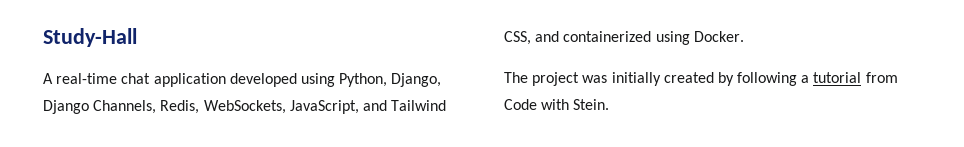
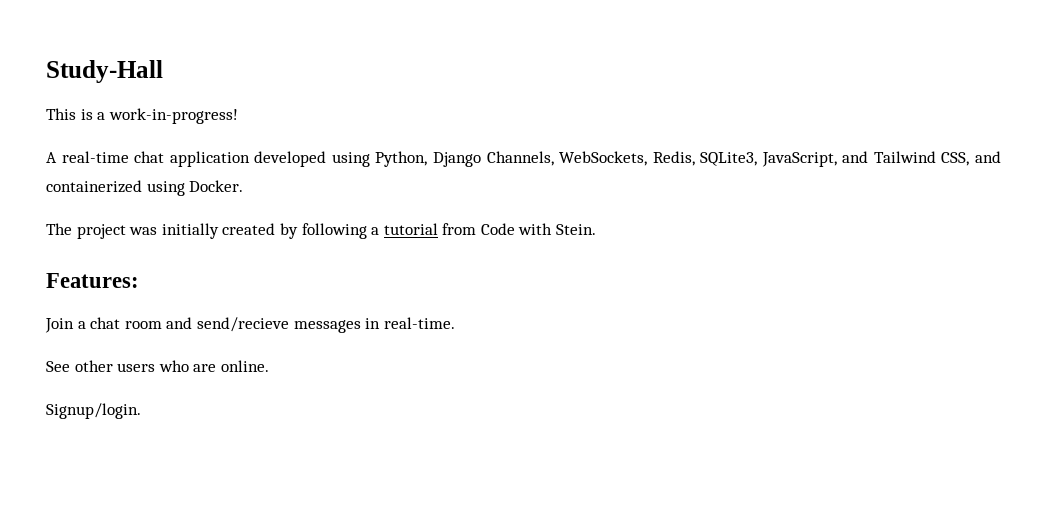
+ This is a work-in-progress!
- A real-time chat application developed using Python, Django, Django Channels, Redis, WebSockets, JavaScript, and Tailwind CSS, and containerized using Docker.
+ A real-time chat application developed using Python, Django Channels, WebSockets, Redis, SQLite3, JavaScript, and Tailwind CSS, and containerized using Docker.
+ Features:
+ Join a chat room and send/recieve messages in real-time.
+ See other users who are online.
+ Signup/login.

